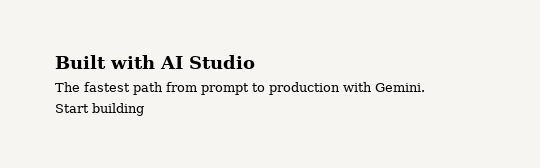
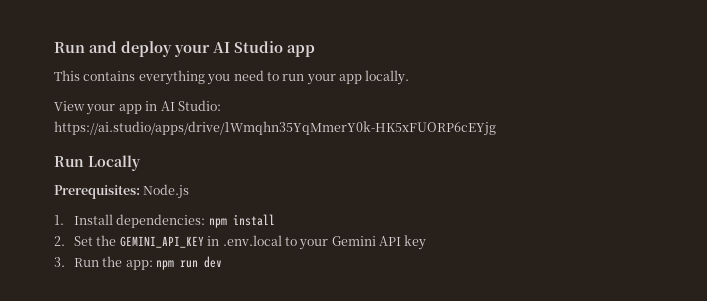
- Built with AI Studio
- The fastest path from prompt to production with Gemini.
- Start building
+ Run and deploy your AI Studio app
+ This contains everything you need to run your app locally.
+ View your app in AI Studio: https://ai.studio/apps/drive/1Wmqhn35YqMmerY0k-HK5xFUORP6cEYjg
+ Run Locally
+ Prerequisites: Node.js
+ 1. Install dependencies: npm install
+ 2. Set the GEMINI_API_KEY in .env.local to your Gemini API key
+ 3. Run the app: npm run dev

